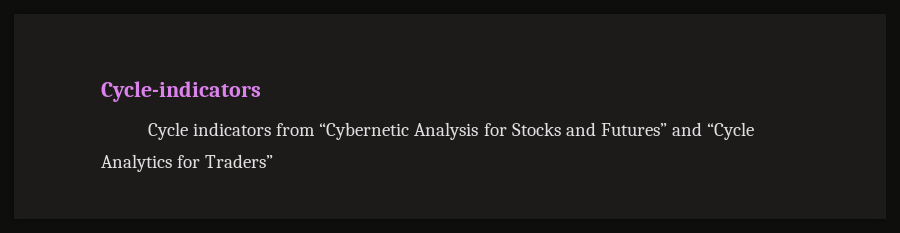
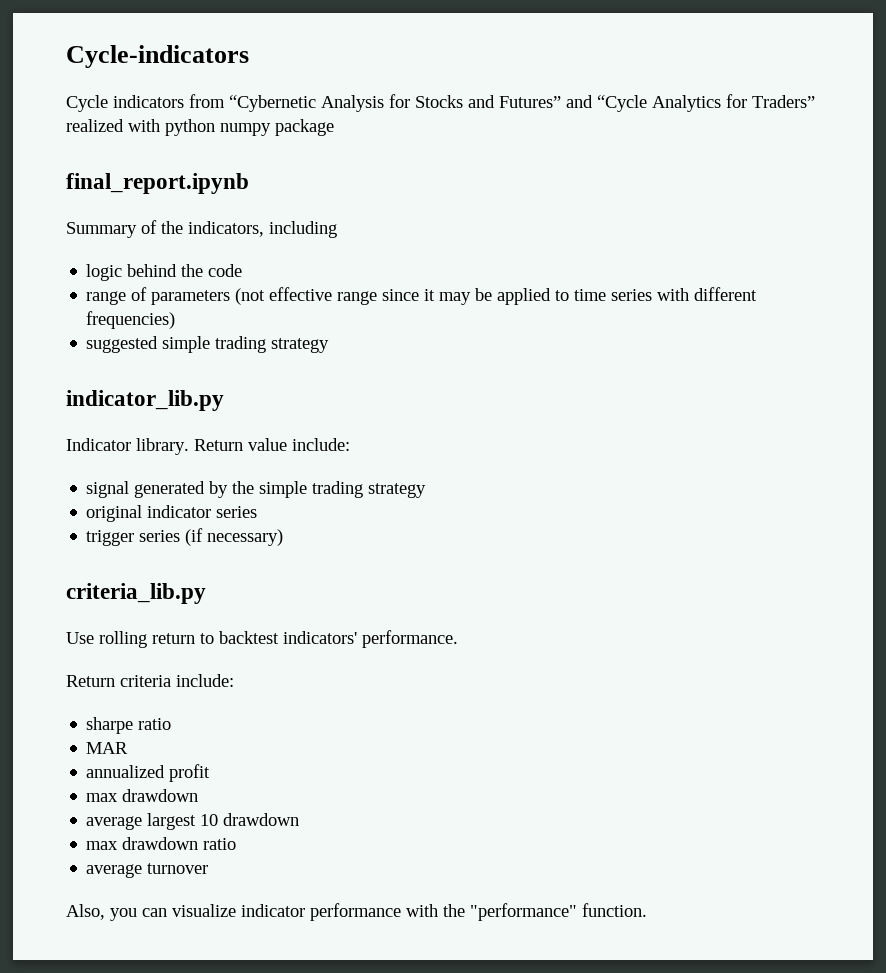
- Cycle indicators from “Cybernetic Analysis for Stocks and Futures” and “Cycle Analytics for Traders”
+ Cycle indicators from “Cybernetic Analysis for Stocks and Futures” and “Cycle Analytics for Traders” realized with python numpy package
+ final_report.ipynb
+ Summary of the indicators, including
+ logic behind the code
+ range of parameters (not effective range since it may be applied to time series with different frequencies)
+ suggested simple trading strategy
+ indicator_lib.py
+ Indicator library. Return value include:
+ signal generated by the simple trading strategy
+ original indicator series
+ trigger series (if necessary)
+ criteria_lib.py
+ Use rolling return to backtest indicators' performance.
+ Return criteria include:
+ sharpe ratio
+ MAR
+ annualized profit
+ max drawdown
+ average largest 10 drawdown
+ max drawdown ratio
+ average turnover
+ Also, you can visualize indicator performance with the "performance" function.

